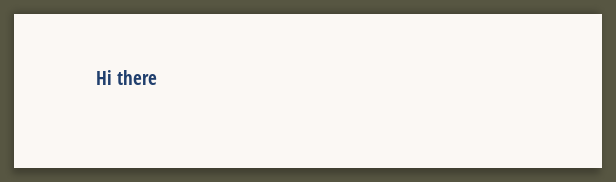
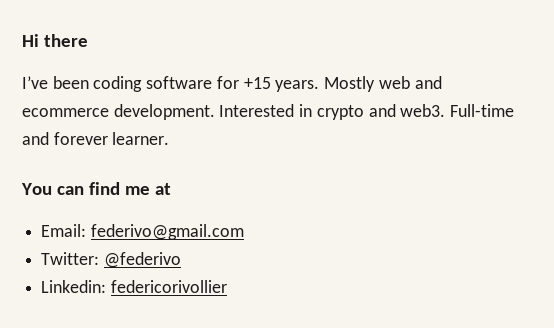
+ I’ve been coding software for +15 years. Mostly web and ecommerce development. Interested in crypto and web3. Full-time and forever learner.
+ You can find me at
+ Email: federivo@gmail.com
+ Twitter: @federivo
+ Linkedin: federicorivollier

